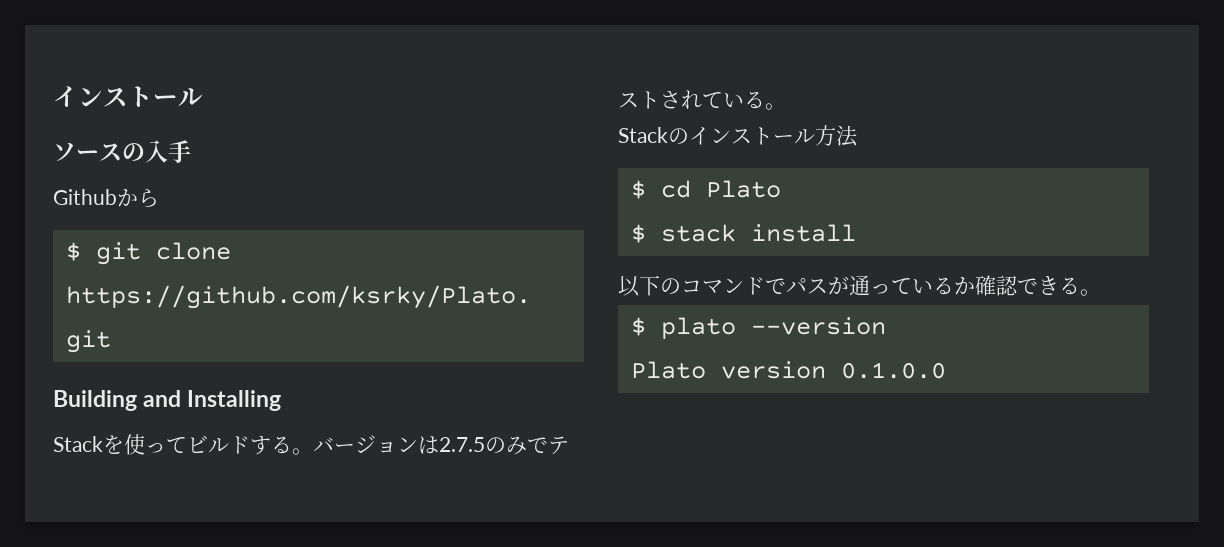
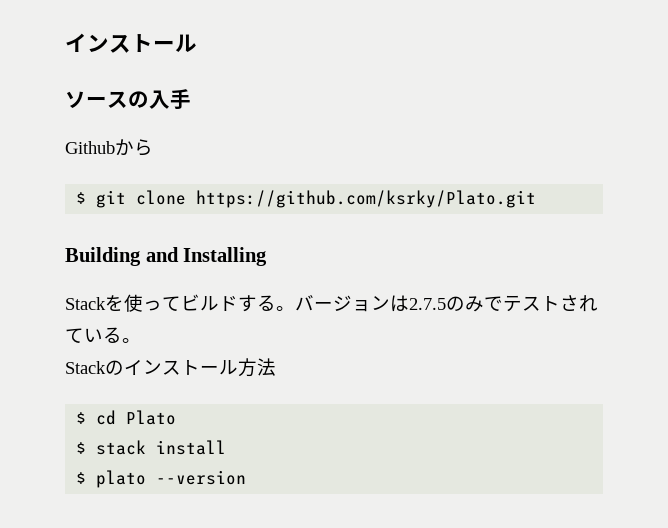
- 以下のコマンドでパスが通っているか確認できる。
- Plato version 0.1.0.0

